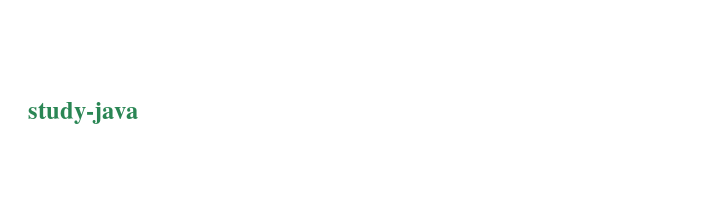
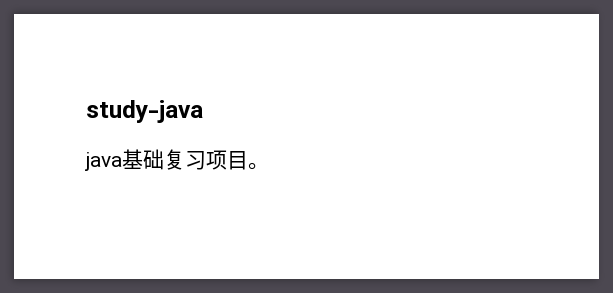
+ java基础复习项目。

